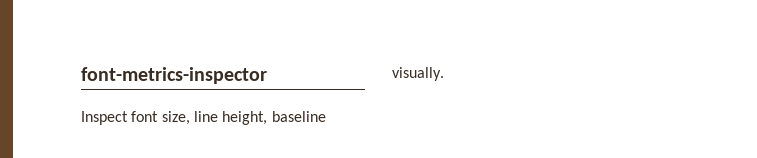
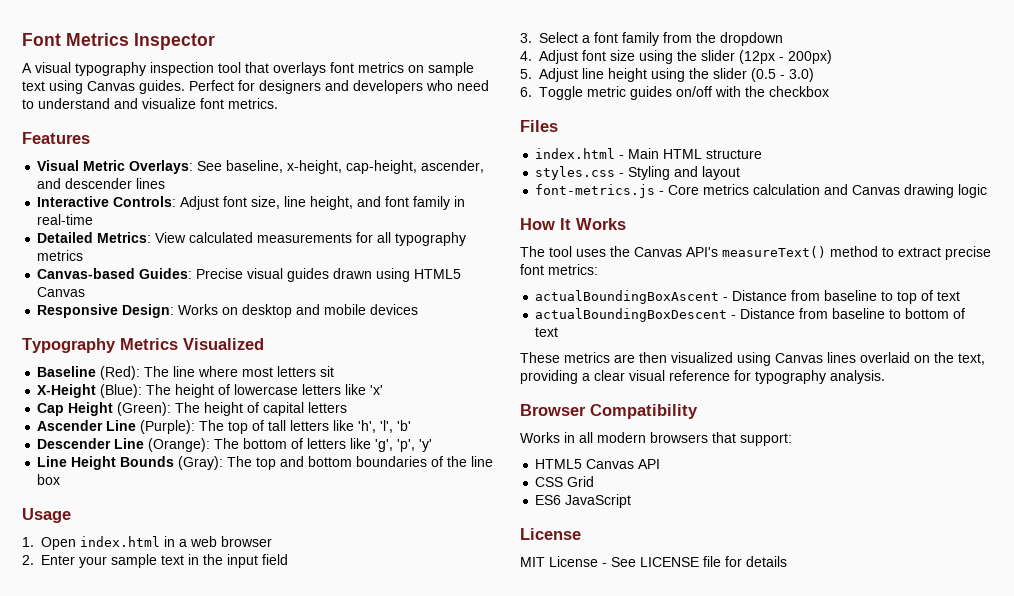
- font-metrics-inspector
- Inspect font size, line height, baseline visually.
+ Font Metrics Inspector
+ A visual typography inspection tool that overlays font metrics on sample text using Canvas guides. Perfect for designers and developers who need to understand and visualize font metrics.
+ Features
+ Visual Metric Overlays: See baseline, x-height, cap-height, ascender, and descender lines
+ Interactive Controls: Adjust font size, line height, and font family in real-time
+ Detailed Metrics: View calculated measurements for all typography metrics
+ Canvas-based Guides: Precise visual guides drawn using HTML5 Canvas
+ Responsive Design: Works on desktop and mobile devices
+ Typography Metrics Visualized
+ Baseline (Red): The line where most letters sit
+ X-Height (Blue): The height of lowercase letters like 'x'
+ Cap Height (Green): The height of capital letters
+ Ascender Line (Purple): The top of tall letters like 'h', 'l', 'b'
+ Descender Line (Orange): The bottom of letters like 'g', 'p', 'y'
+ Line Height Bounds (Gray): The top and bottom boundaries of the line box
+ Usage
+ 1. Open index.html in a web browser
+ 2. Enter your sample text in the input field
+ 3. Select a font family from the dropdown
+ 4. Adjust font size using the slider (12px - 200px)
+ 5. Adjust line height using the slider (0.5 - 3.0)
+ 6. Toggle metric guides on/off with the checkbox
+ Files
+ index.html - Main HTML structure
+ styles.css - Styling and layout
+ font-metrics.js - Core metrics calculation and Canvas drawing logic
+ How It Works
+ The tool uses the Canvas API's measureText() method to extract precise font metrics:
+ actualBoundingBoxAscent - Distance from baseline to top of text
+ actualBoundingBoxDescent - Distance from baseline to bottom of text
+ These metrics are then visualized using Canvas lines overlaid on the text, providing a clear visual reference for typography analysis.
+ Browser Compatibility
+ Works in all modern browsers that support:
+ HTML5 Canvas API
+ CSS Grid
+ ES6 JavaScript
+ License
+ MIT License - See LICENSE file for details

